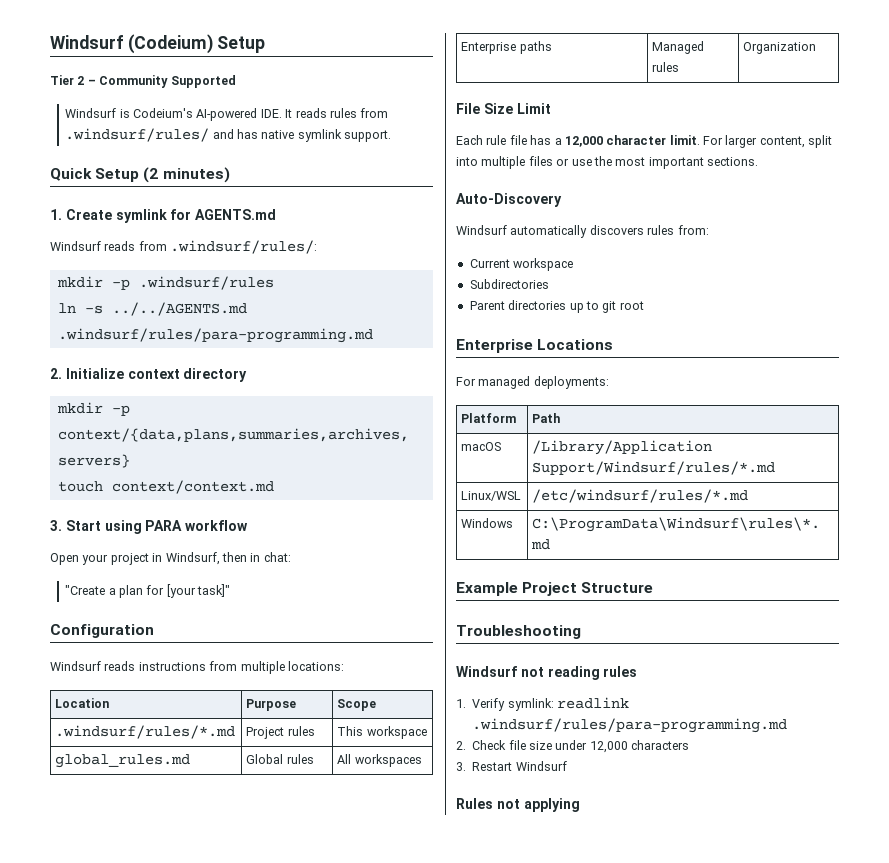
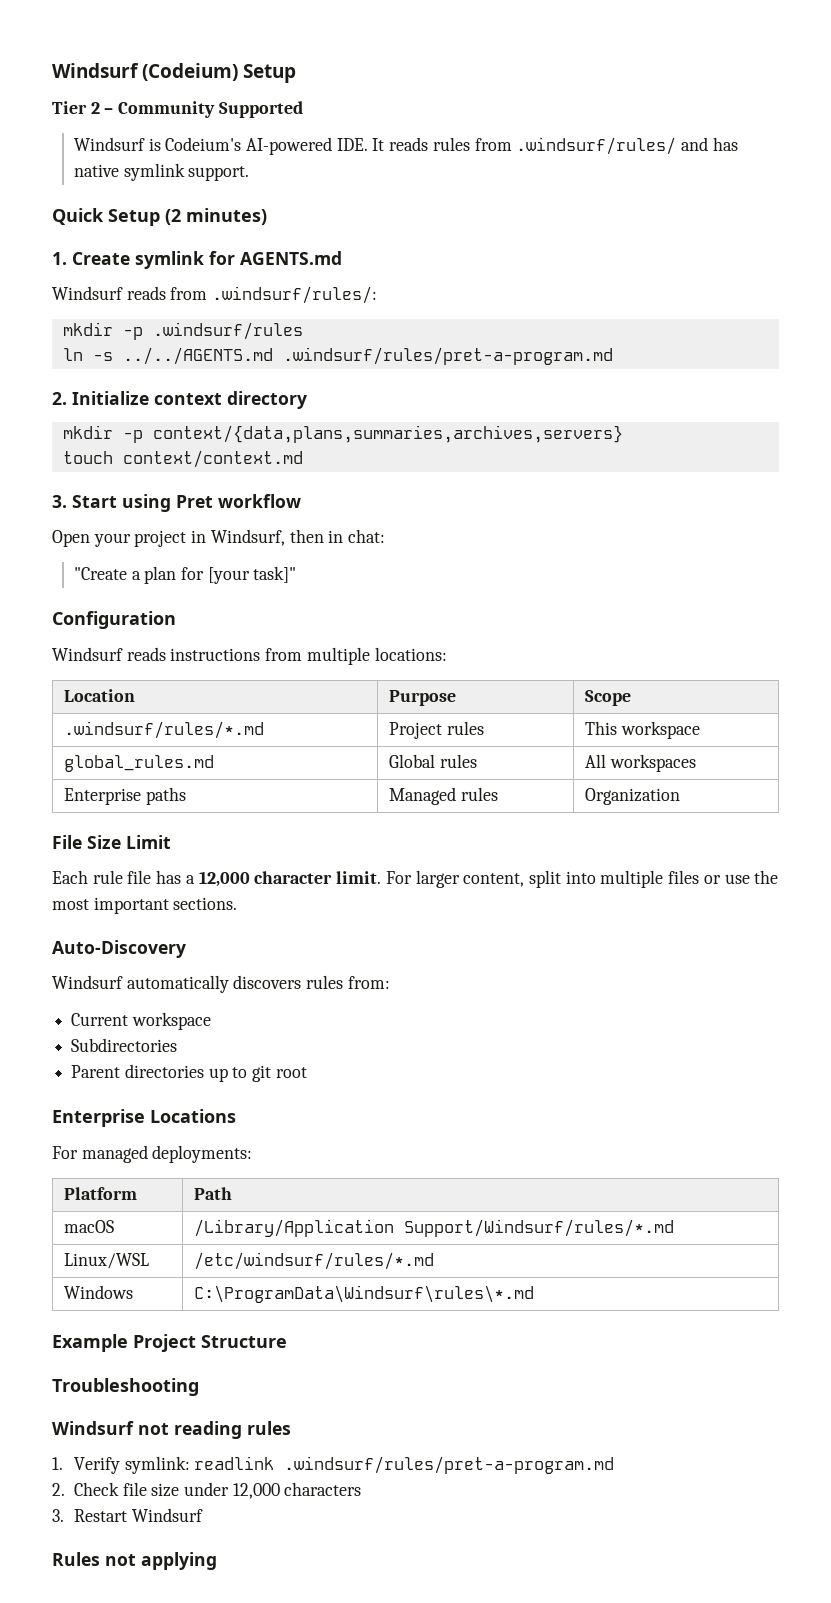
- ln -s ../../AGENTS.md .windsurf/rules/para-programming.md
+ ln -s ../../AGENTS.md .windsurf/rules/pret-a-program.md
- 3. Start using PARA workflow
+ 3. Start using Pret workflow
- 1. Verify symlink: readlink .windsurf/rules/para-programming.md
+ 1. Verify symlink: readlink .windsurf/rules/pret-a-program.md

